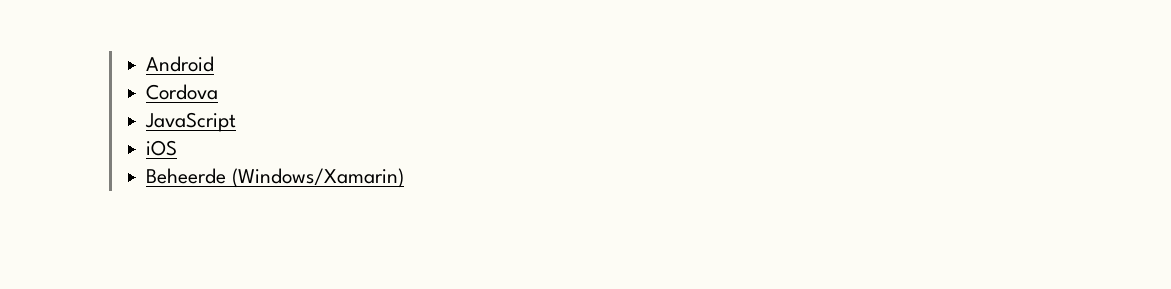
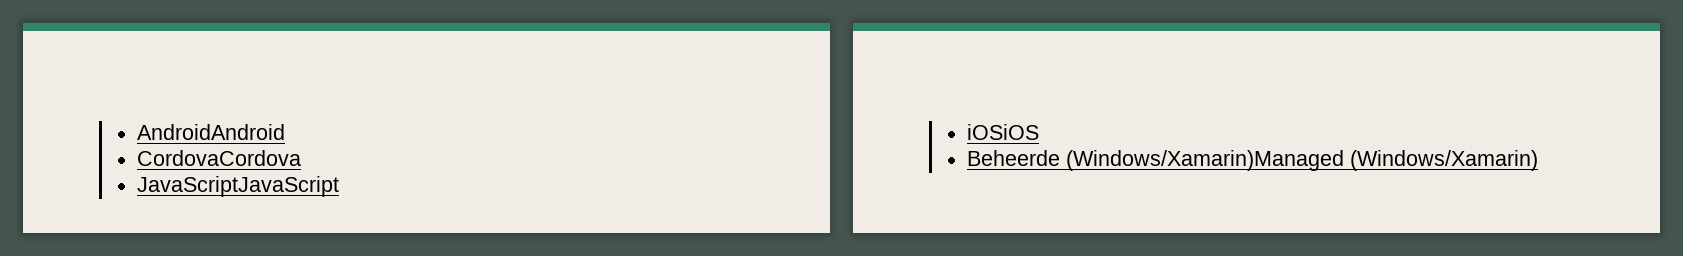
- Android
- Cordova
- JavaScript
- iOS
+ AndroidAndroid
+ CordovaCordova
+ JavaScriptJavaScript
+ iOSiOS
- Beheerde (Windows/Xamarin)
+ Beheerde (Windows/Xamarin)Managed (Windows/Xamarin)

